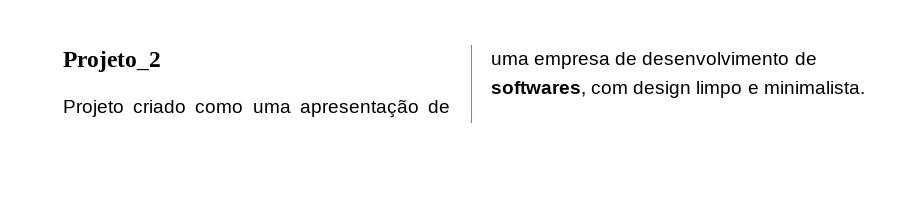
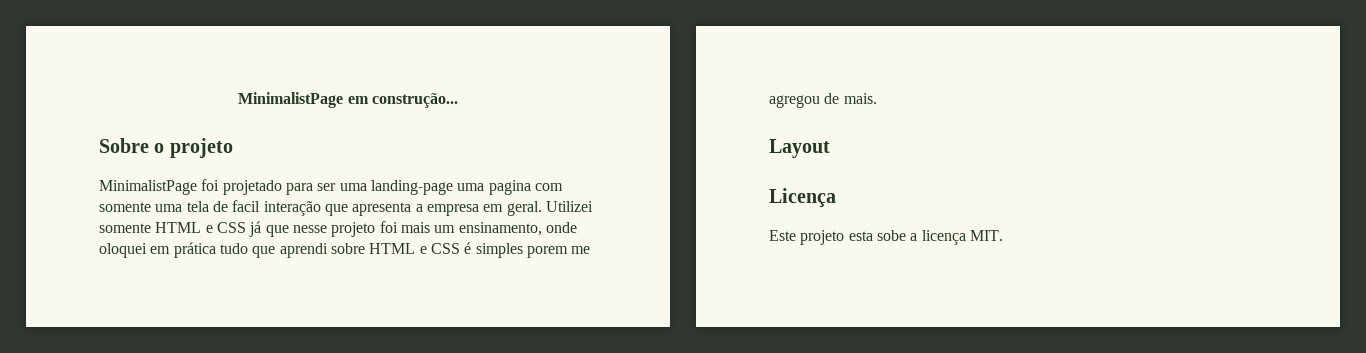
- Projeto_2
- Projeto criado como uma apresentação de uma empresa de desenvolvimento de softwares, com design limpo e minimalista.
+ MinimalistPage em construção...
+ Sobre o projeto
+ MinimalistPage foi projetado para ser uma landing-page uma pagina com somente uma tela de facil interação que apresenta a empresa em geral. Utilizei somente HTML e CSS já que nesse projeto foi mais um ensinamento, onde oloquei em prática tudo que aprendi sobre HTML e CSS é simples porem me agregou de mais.
+ Layout
+ Licença
+ Este projeto esta sobe a licença MIT.

